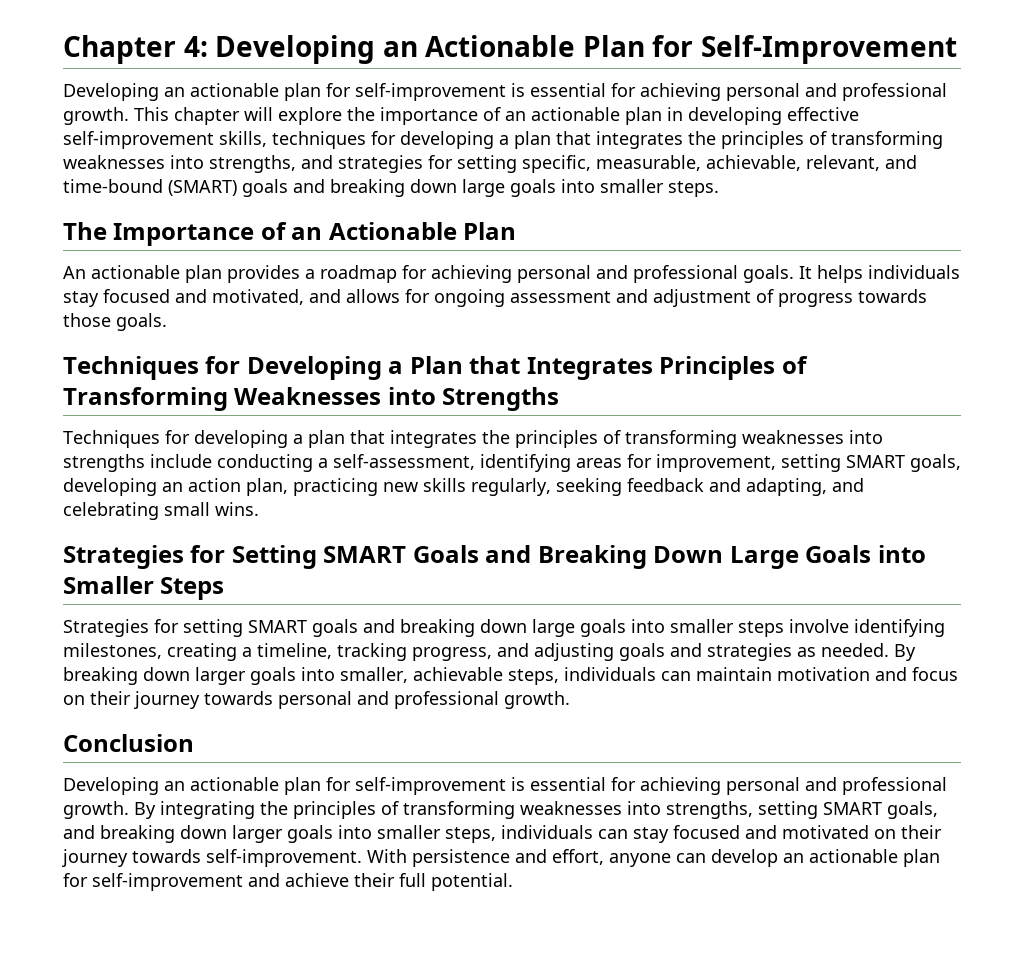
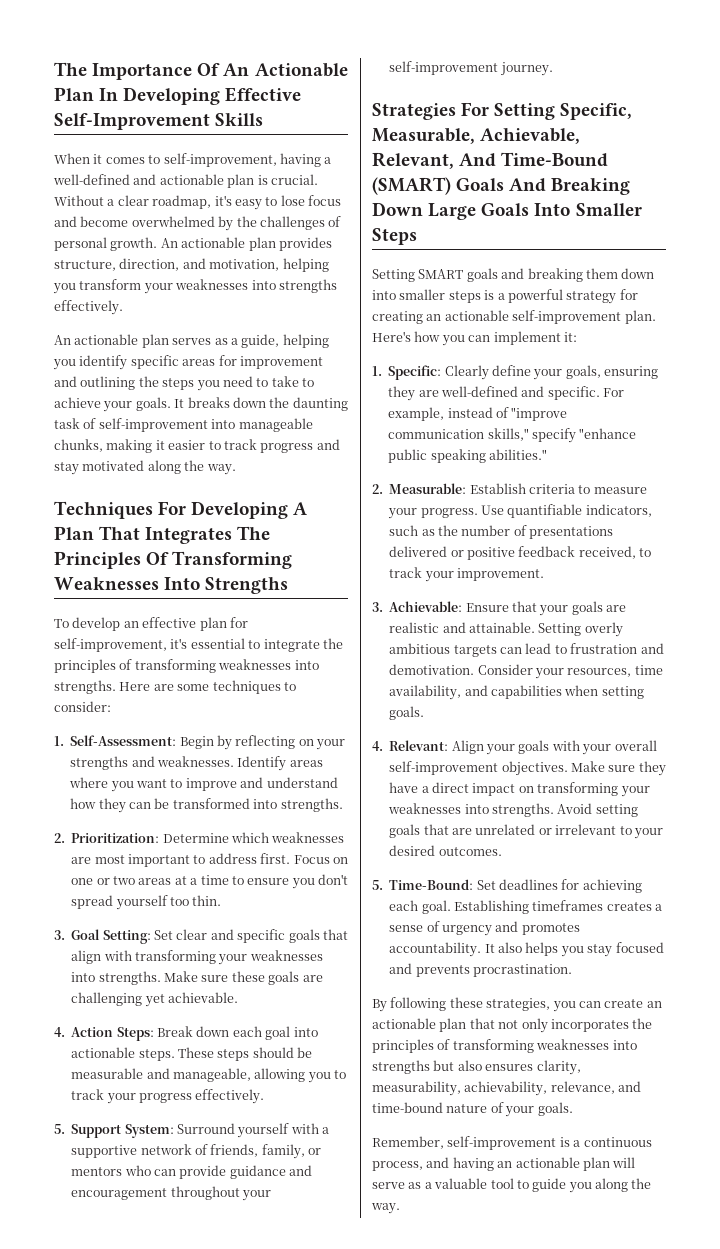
- Chapter 4: Developing an Actionable Plan for Self-Improvement
- Developing an actionable plan for self-improvement is essential for achieving personal and professional growth. This chapter will explore the importance of an actionable plan in developing effective self-improvement skills, techniques for developing a plan that integrates the principles of transforming weaknesses into strengths, and strategies for setting specific, measurable, achievable, relevant, and time-bound (SMART) goals and breaking down large goals into smaller steps.
- The Importance of an Actionable Plan
- An actionable plan provides a roadmap for achieving personal and professional goals. It helps individuals stay focused and motivated, and allows for ongoing assessment and adjustment of progress towards those goals.
- Techniques for Developing a Plan that Integrates Principles of Transforming Weaknesses into Strengths
- Techniques for developing a plan that integrates the principles of transforming weaknesses into strengths include conducting a self-assessment, identifying areas for improvement, setting SMART goals, developing an action plan, practicing new skills regularly, seeking feedback and adapting, and celebrating small wins.
- Strategies for Setting SMART Goals and Breaking Down Large Goals into Smaller Steps
- Strategies for setting SMART goals and breaking down large goals into smaller steps involve identifying milestones, creating a timeline, tracking progress, and adjusting goals and strategies as needed. By breaking down larger goals into smaller, achievable steps, individuals can maintain motivation and focus on their journey towards personal and professional growth.
- Conclusion
- Developing an actionable plan for self-improvement is essential for achieving personal and professional growth. By integrating the principles of transforming weaknesses into strengths, setting SMART goals, and breaking down larger goals into smaller steps, individuals can stay focused and motivated on their journey towards self-improvement. With persistence and effort, anyone can develop an actionable plan for self-improvement and achieve their full potential.
+ The Importance Of An Actionable Plan In Developing Effective Self-Improvement Skills
+ When it comes to self-improvement, having a well-defined and actionable plan is crucial. Without a clear roadmap, it's easy to lose focus and become overwhelmed by the challenges of personal growth. An actionable plan provides structure, direction, and motivation, helping you transform your weaknesses into strengths effectively.
+ An actionable plan serves as a guide, helping you identify specific areas for improvement and outlining the steps you need to take to achieve your goals. It breaks down the daunting task of self-improvement into manageable chunks, making it easier to track progress and stay motivated along the way.
+ Techniques For Developing A Plan That Integrates The Principles Of Transforming Weaknesses Into Strengths
+ To develop an effective plan for self-improvement, it's essential to integrate the principles of transforming weaknesses into strengths. Here are some techniques to consider:
+ 1. Self-Assessment: Begin by reflecting on your strengths and weaknesses. Identify areas where you want to improve and understand how they can be transformed into strengths.
+ 2. Prioritization: Determine which weaknesses are most important to address first. Focus on one or two areas at a time to ensure you don't spread yourself too thin.
+ 3. Goal Setting: Set clear and specific goals that align with transforming your weaknesses into strengths. Make sure these goals are challenging yet achievable.
+ 4. Action Steps: Break down each goal into actionable steps. These steps should be measurable and manageable, allowing you to track your progress effectively.
+ 5. Support System: Surround yourself with a supportive network of friends, family, or mentors who can provide guidance and encouragement throughout your self-improvement journey.
+ Strategies For Setting Specific, Measurable, Achievable, Relevant, And Time-Bound (SMART) Goals And Breaking Down Large Goals Into Smaller Steps
+ Setting SMART goals and breaking them down into smaller steps is a powerful strategy for creating an actionable self-improvement plan. Here's how you can implement it:
+ 1. Specific: Clearly define your goals, ensuring they are well-defined and specific. For example, instead of "improve communication skills," specify "enhance public speaking abilities."
+ 2. Measurable: Establish criteria to measure your progress. Use quantifiable indicators, such as the number of presentations delivered or positive feedback received, to track your improvement.
+ 3. Achievable: Ensure that your goals are realistic and attainable. Setting overly ambitious targets can lead to frustration and demotivation. Consider your resources, time availability, and capabilities when setting goals.
+ 4. Relevant: Align your goals with your overall self-improvement objectives. Make sure they have a direct impact on transforming your weaknesses into strengths. Avoid setting goals that are unrelated or irrelevant to your desired outcomes.
+ 5. Time-Bound: Set deadlines for achieving each goal. Establishing timeframes creates a sense of urgency and promotes accountability. It also helps you stay focused and prevents procrastination.
+ By following these strategies, you can create an actionable plan that not only incorporates the principles of transforming weaknesses into strengths but also ensures clarity, measurability, achievability, relevance, and time-bound nature of your goals.
+ Remember, self-improvement is a continuous process, and having an actionable plan will serve as a valuable tool to guide you along the way.

